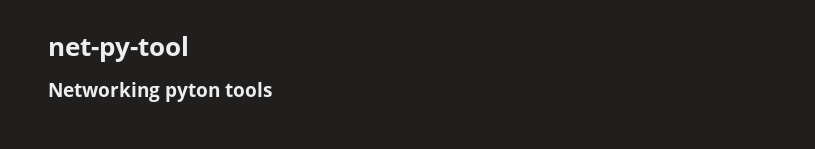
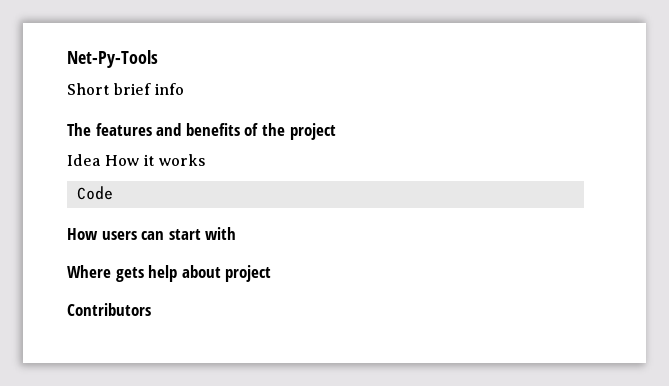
- net-py-tool
- Networking pyton tools
+ Net-Py-Tools
+ Short brief info
+ The features and benefits of the project
+ Idea How it works
+ Code
+ How users can start with
+ Where gets help about project
+ Contributors

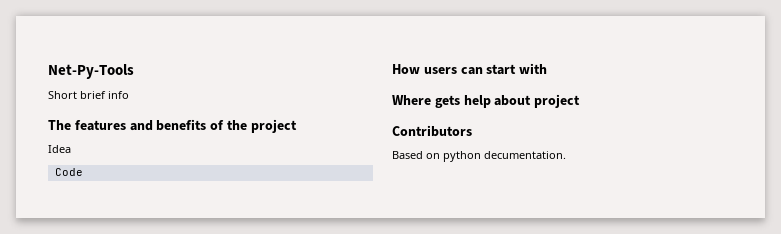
- Idea How it works
+ Idea
+ Based on python decumentation.

